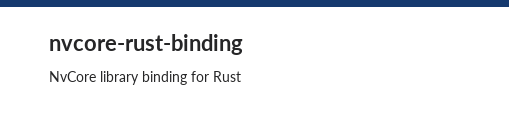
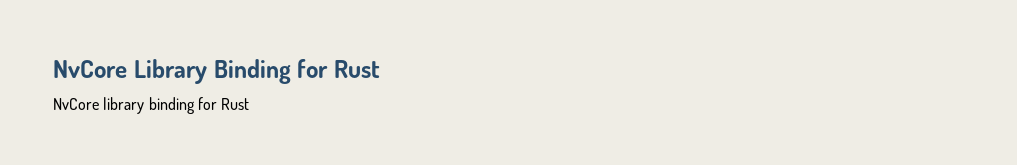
- nvcore-rust-binding
+ NvCore Library Binding for Rust

